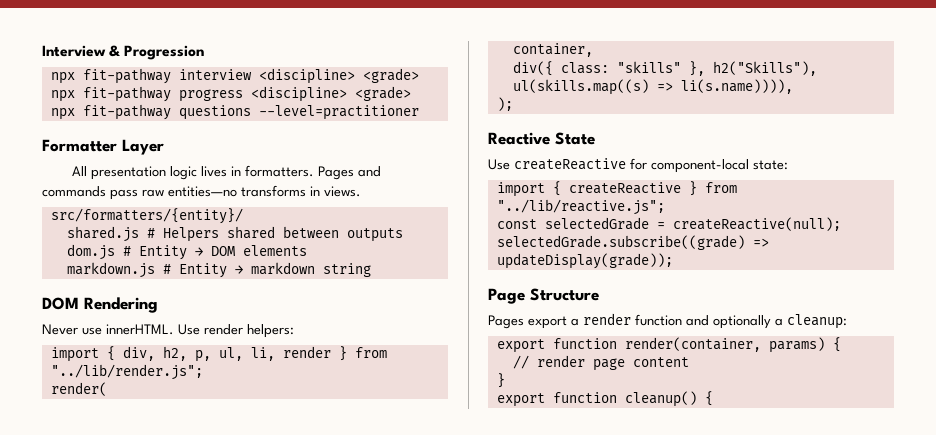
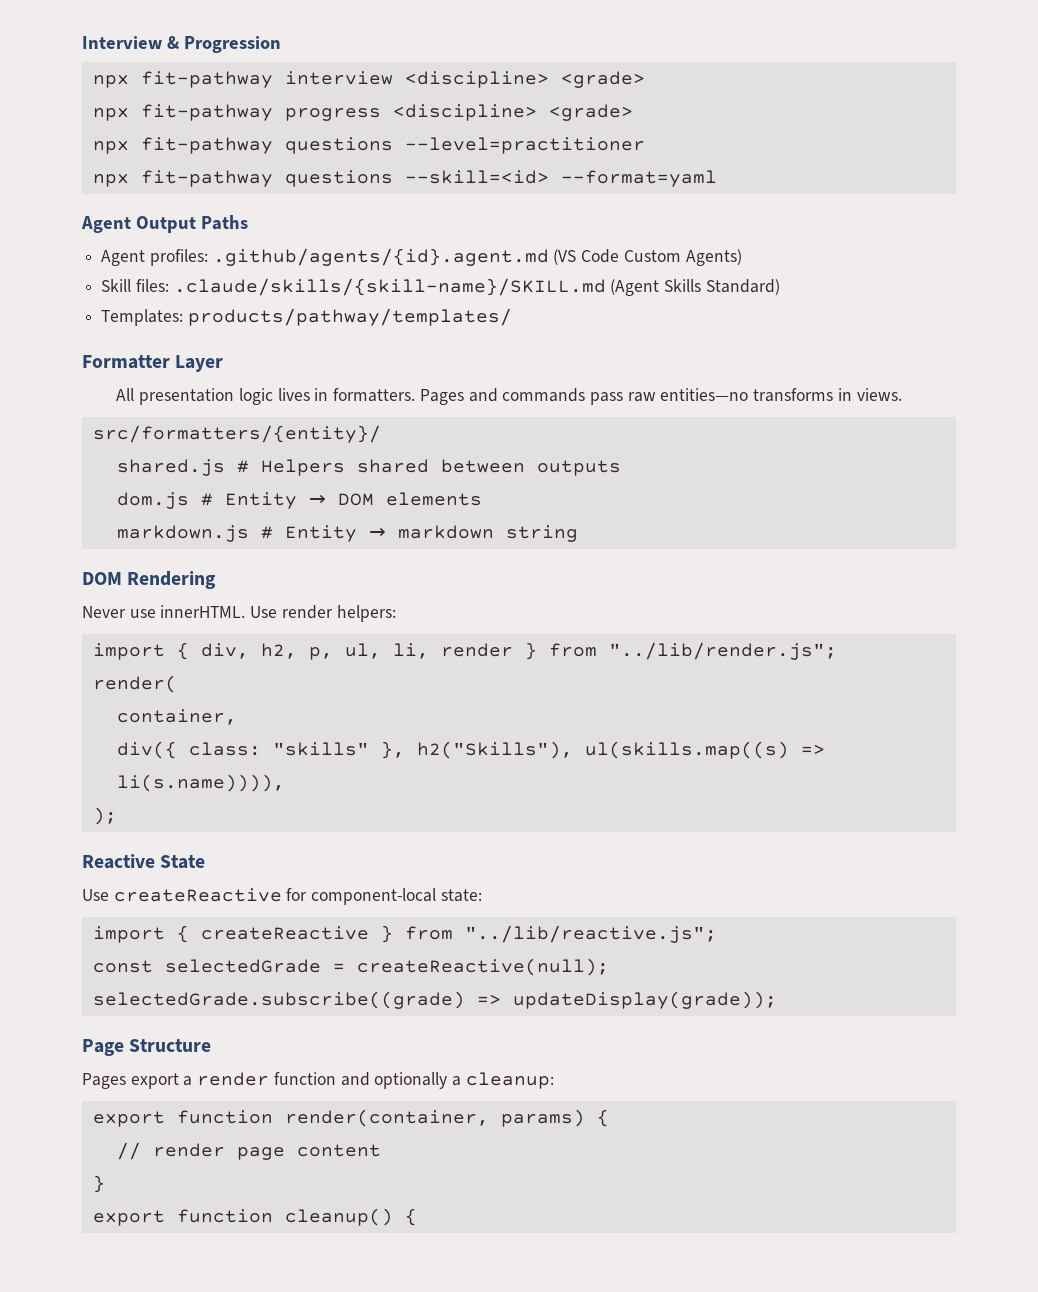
+ npx fit-pathway questions --skill=<id> --format=yaml
+ Agent Output Paths
+ Agent profiles: .github/agents/{id}.agent.md (VS Code Custom Agents)
+ Skill files: .claude/skills/{skill-name}/SKILL.md (Agent Skills Standard)
+ Templates: products/pathway/templates/

